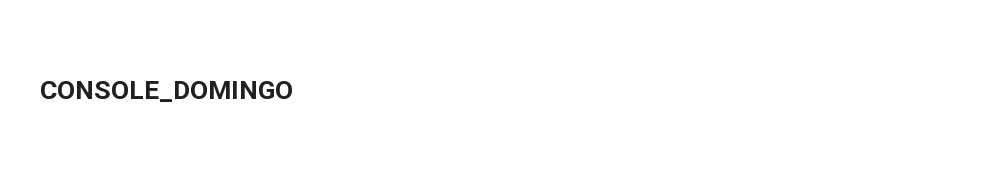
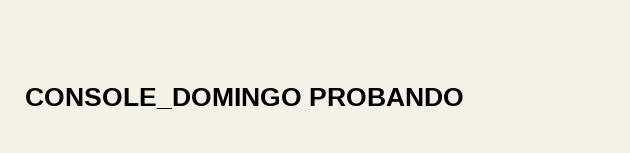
- CONSOLE_DOMINGO
+ CONSOLE_DOMINGO PROBANDO

